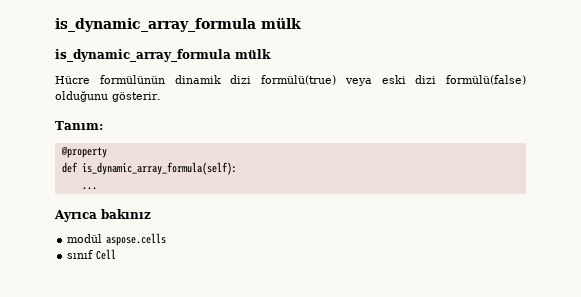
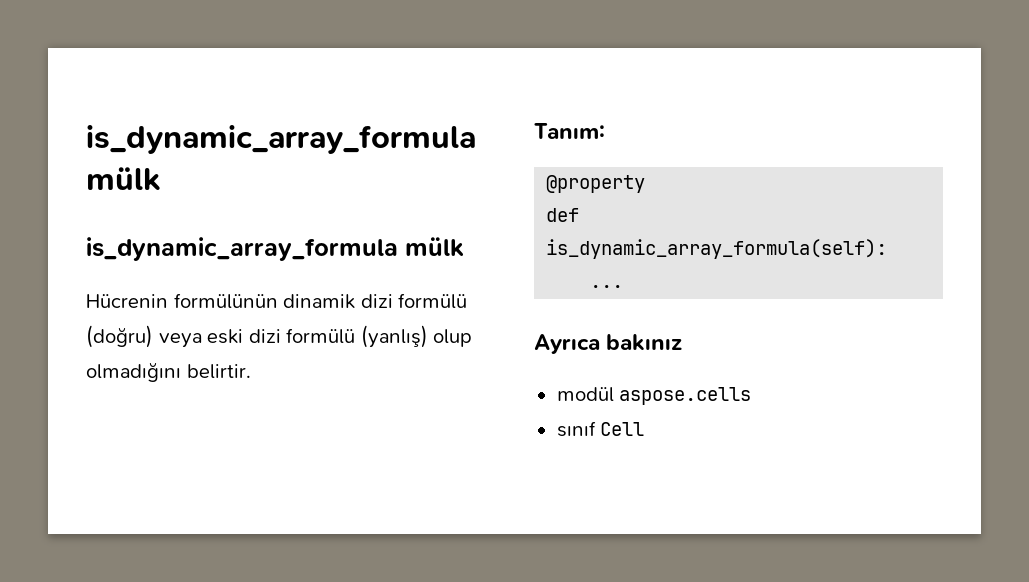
- Hücre formülünün dinamik dizi formülü(true) veya eski dizi formülü(false) olduğunu gösterir.
+ Hücrenin formülünün dinamik dizi formülü (doğru) veya eski dizi formülü (yanlış) olup olmadığını belirtir.

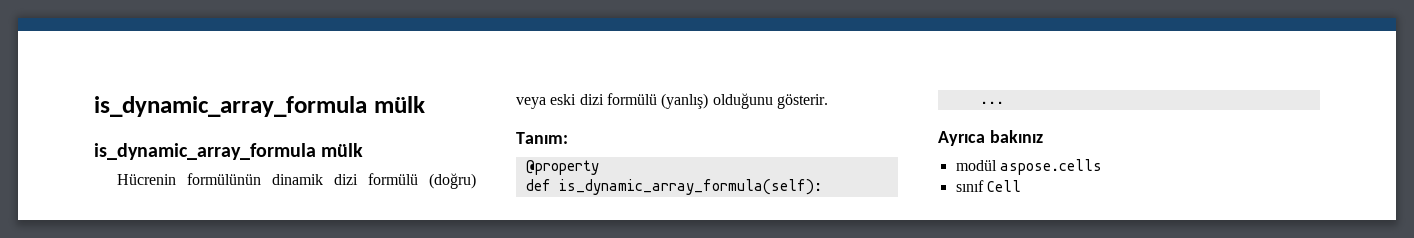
- Hücrenin formülünün dinamik dizi formülü (doğru) veya eski dizi formülü (yanlış) olup olmadığını belirtir.
+ Hücrenin formülünün dinamik dizi formülü (doğru) veya eski dizi formülü (yanlış) olduğunu gösterir.

